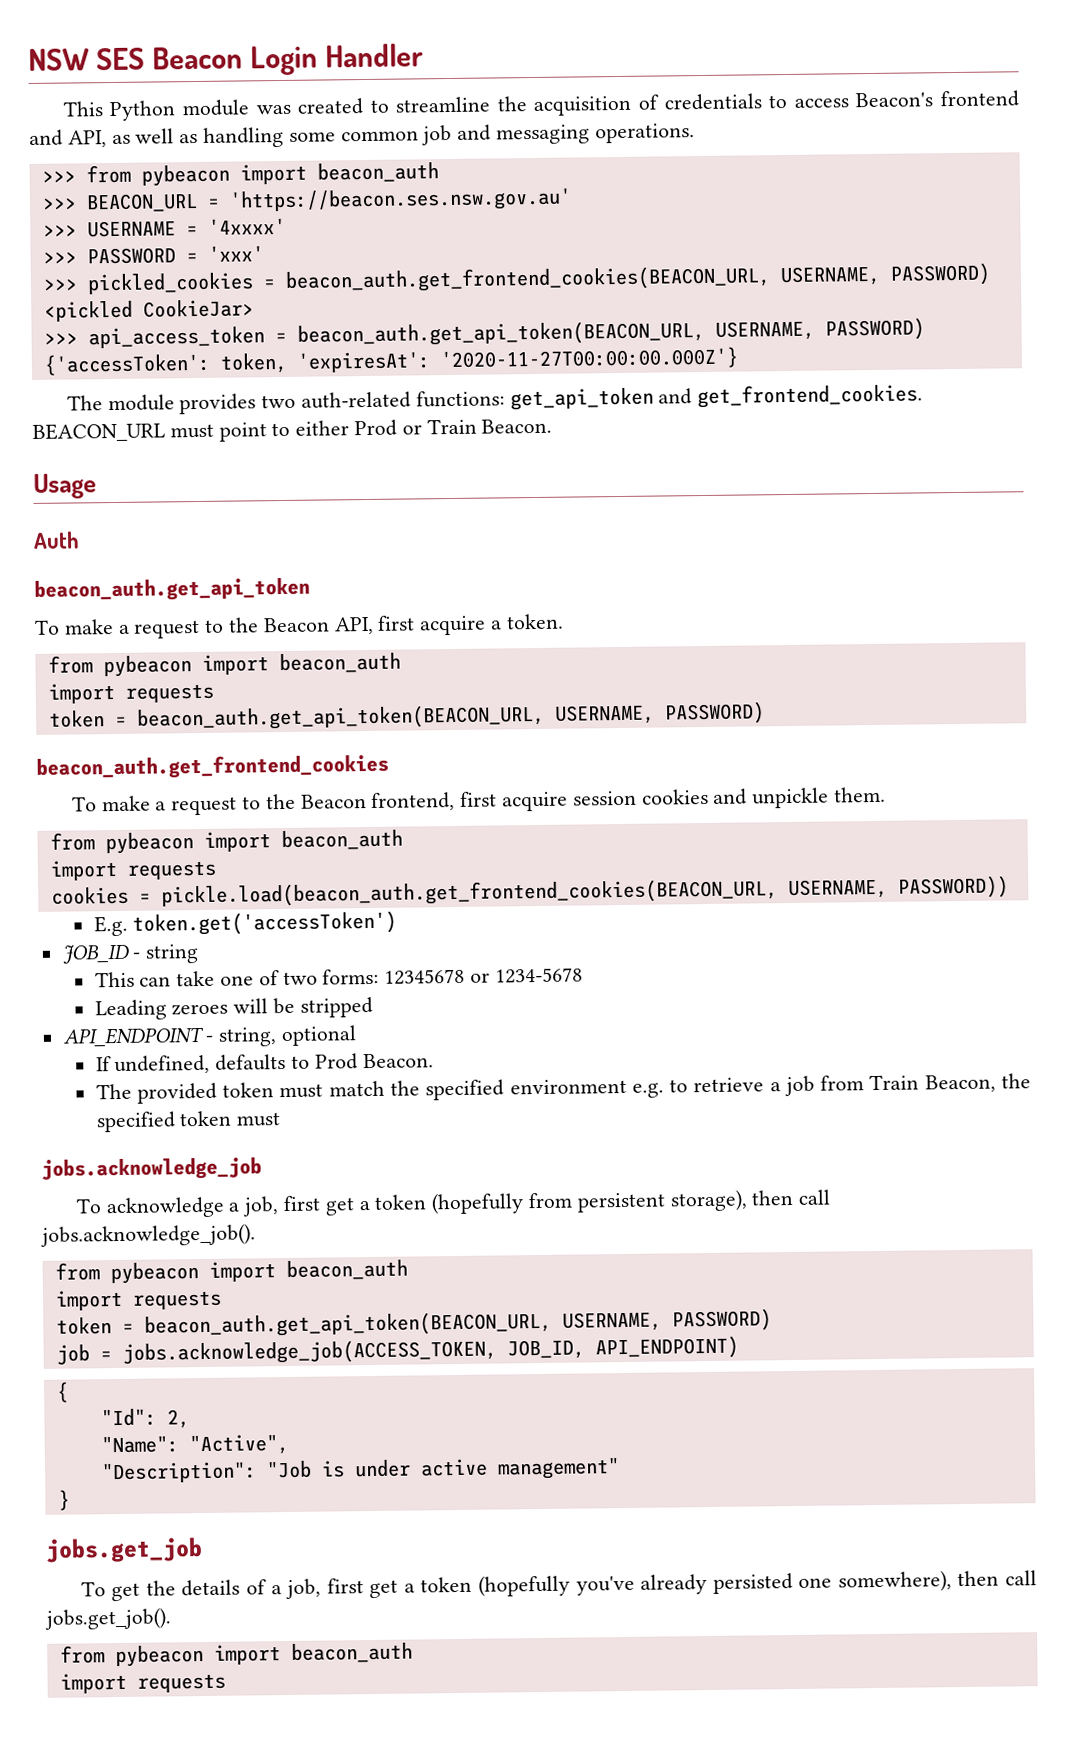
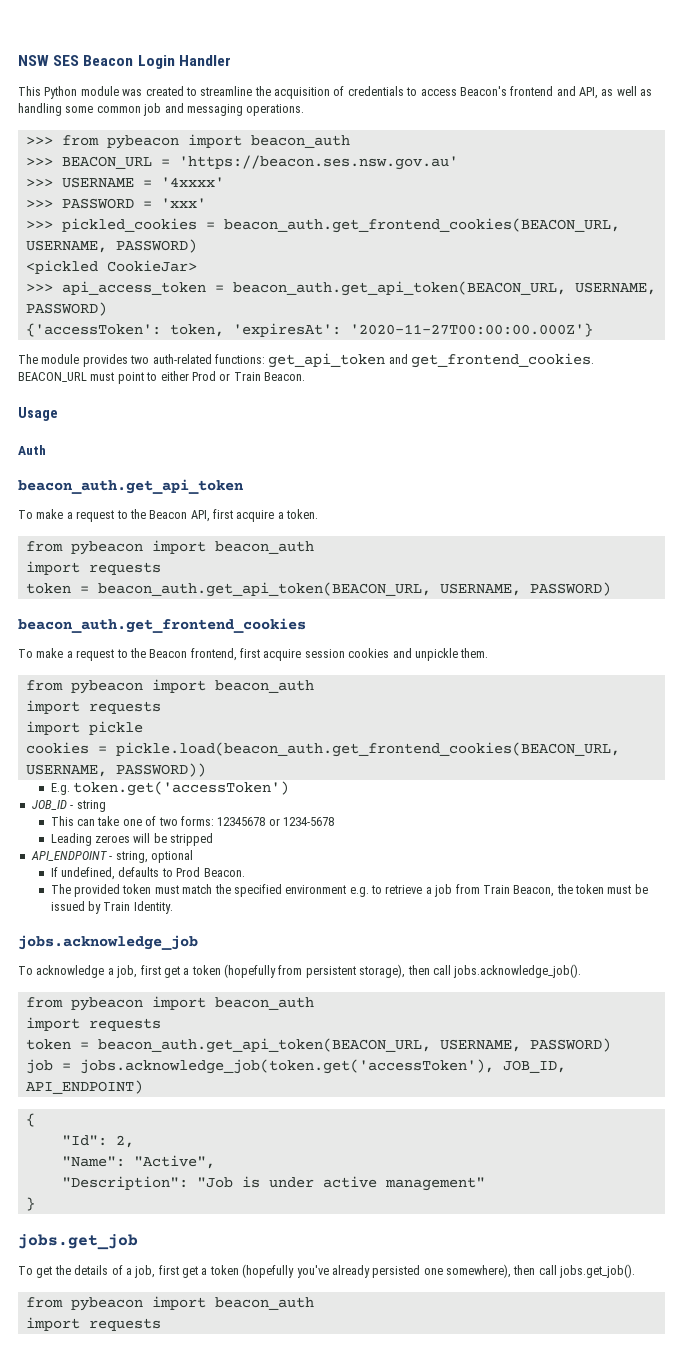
+ import pickle
- The provided token must match the specified environment e.g. to retrieve a job from Train Beacon, the specified token must
+ The provided token must match the specified environment e.g. to retrieve a job from Train Beacon, the token must be issued by Train Identity.
- job = jobs.acknowledge_job(ACCESS_TOKEN, JOB_ID, API_ENDPOINT)
+ job = jobs.acknowledge_job(token.get('accessToken'), JOB_ID, API_ENDPOINT)

